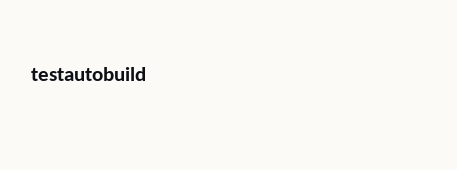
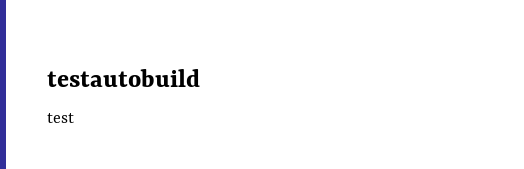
+ test

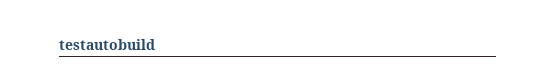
- test

